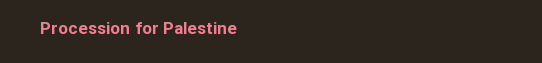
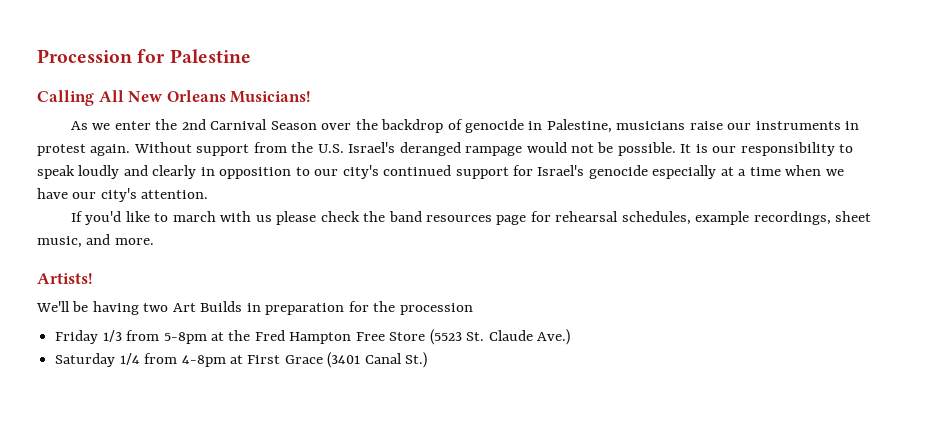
+ Calling All New Orleans Musicians!
+ As we enter the 2nd Carnival Season over the backdrop of genocide in Palestine, musicians raise our instruments in protest again. Without support from the U.S. Israel's deranged rampage would not be possible. It is our responsibility to speak loudly and clearly in opposition to our city's continued support for Israel's genocide especially at a time when we have our city's attention.
+ If you'd like to march with us please check the band resources page for rehearsal schedules, example recordings, sheet music, and more.
+ Artists!
+ We'll be having two Art Builds in preparation for the procession
+ Friday 1/3 from 5-8pm at the Fred Hampton Free Store (5523 St. Claude Ave.)
+ Saturday 1/4 from 4-8pm at First Grace (3401 Canal St.)

